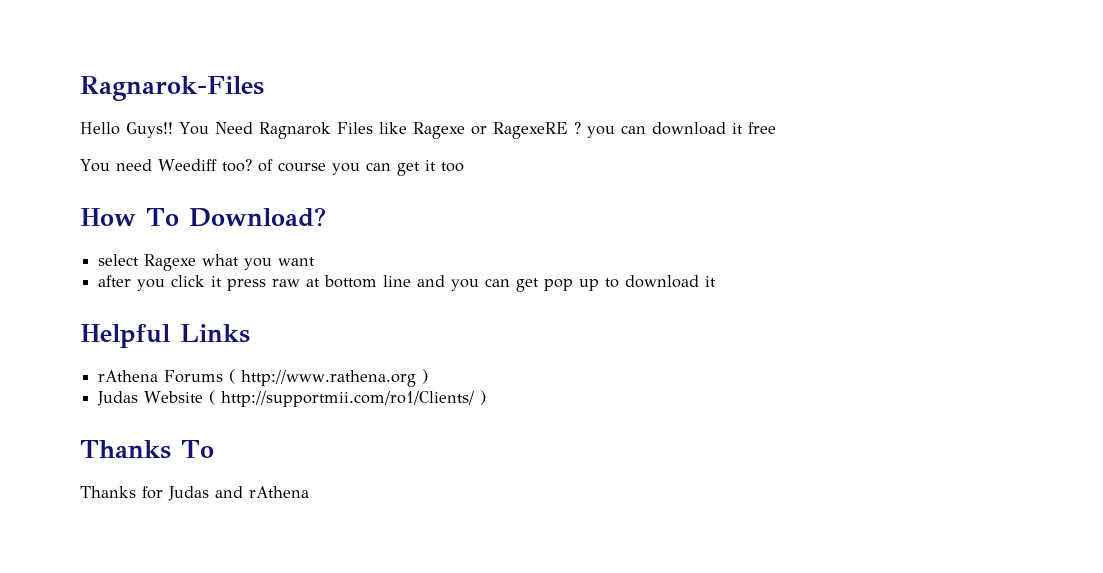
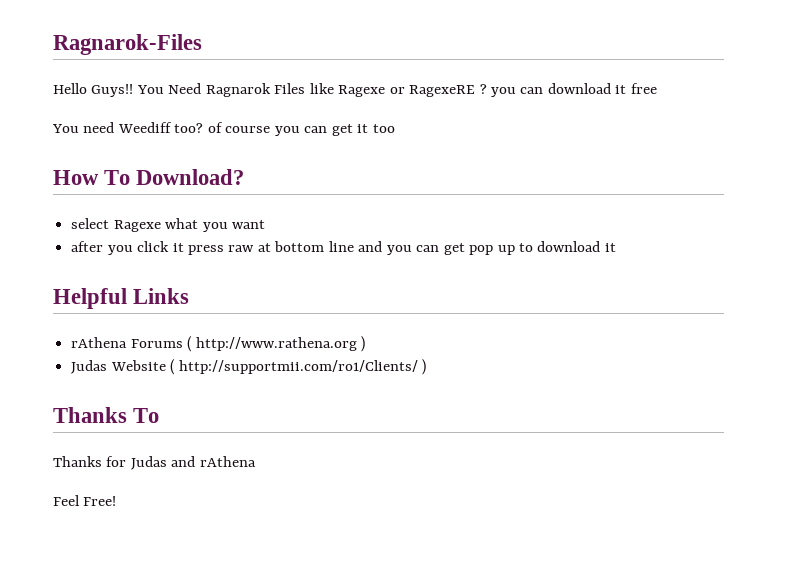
+ Feel Free!

